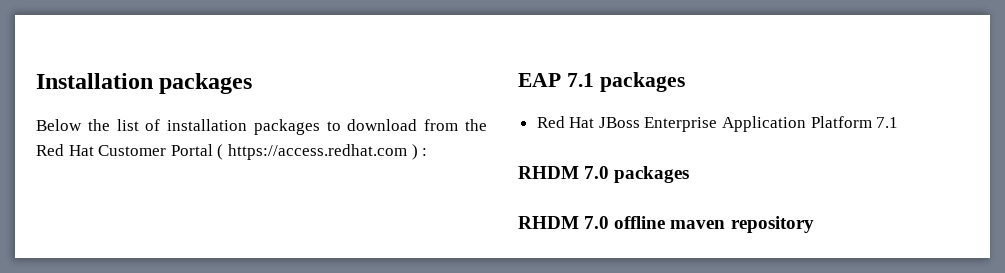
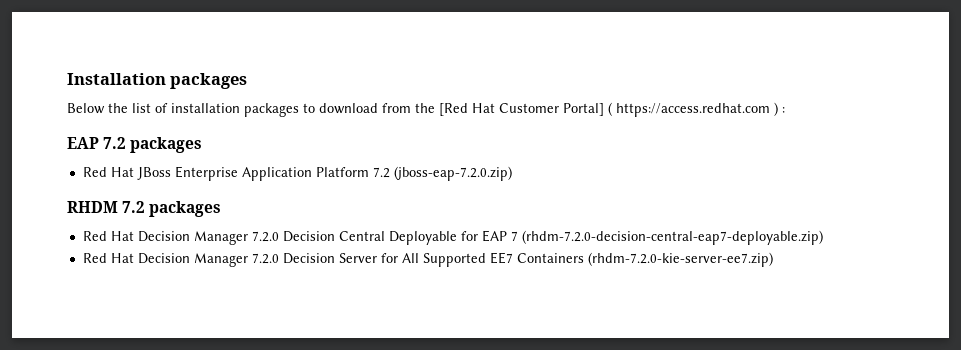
- Below the list of installation packages to download from the Red Hat Customer Portal ( https://access.redhat.com ) :
+ Below the list of installation packages to download from the [Red Hat Customer Portal] ( https://access.redhat.com ) :
- EAP 7.1 packages
+ EAP 7.2 packages
- Red Hat JBoss Enterprise Application Platform 7.1
- RHDM 7.0 packages
- RHDM 7.0 offline maven repository
+ Red Hat JBoss Enterprise Application Platform 7.2 (jboss-eap-7.2.0.zip)
+ RHDM 7.2 packages
+ Red Hat Decision Manager 7.2.0 Decision Central Deployable for EAP 7 (rhdm-7.2.0-decision-central-eap7-deployable.zip)
+ Red Hat Decision Manager 7.2.0 Decision Server for All Supported EE7 Containers (rhdm-7.2.0-kie-server-ee7.zip)

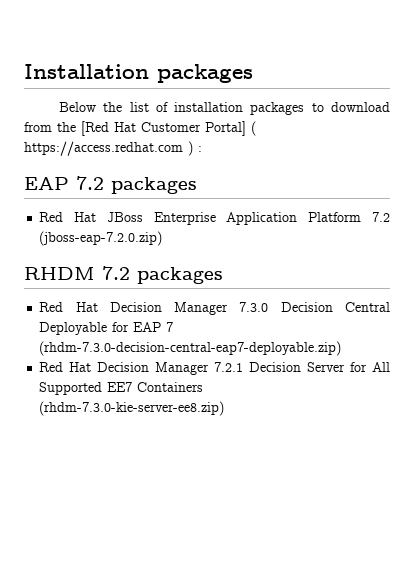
- Red Hat Decision Manager 7.2.0 Decision Central Deployable for EAP 7 (rhdm-7.2.0-decision-central-eap7-deployable.zip)
- Red Hat Decision Manager 7.2.0 Decision Server for All Supported EE7 Containers (rhdm-7.2.0-kie-server-ee7.zip)
+ Red Hat Decision Manager 7.3.0 Decision Central Deployable for EAP 7 (rhdm-7.3.0-decision-central-eap7-deployable.zip)
+ Red Hat Decision Manager 7.2.1 Decision Server for All Supported EE7 Containers (rhdm-7.3.0-kie-server-ee8.zip)

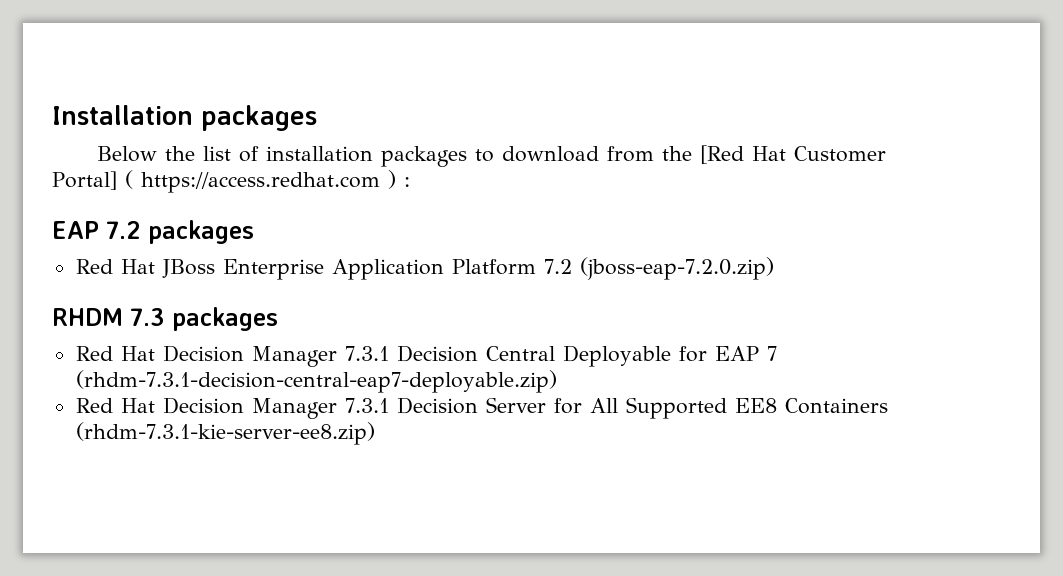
- RHDM 7.2 packages
+ RHDM 7.3 packages
- Red Hat Decision Manager 7.3.0 Decision Central Deployable for EAP 7 (rhdm-7.3.0-decision-central-eap7-deployable.zip)
- Red Hat Decision Manager 7.2.1 Decision Server for All Supported EE7 Containers (rhdm-7.3.0-kie-server-ee8.zip)
+ Red Hat Decision Manager 7.3.1 Decision Central Deployable for EAP 7 (rhdm-7.3.1-decision-central-eap7-deployable.zip)
+ Red Hat Decision Manager 7.3.1 Decision Server for All Supported EE8 Containers (rhdm-7.3.1-kie-server-ee8.zip)

